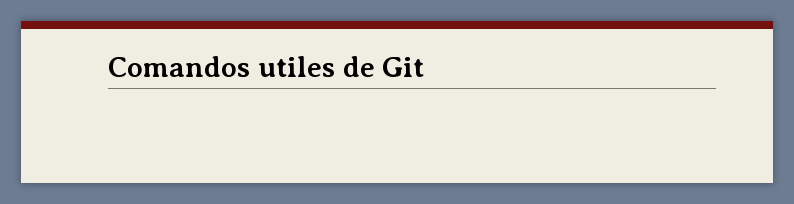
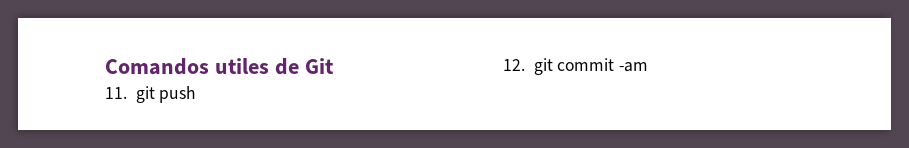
+ 11. git push
+ 12. git commit -am

